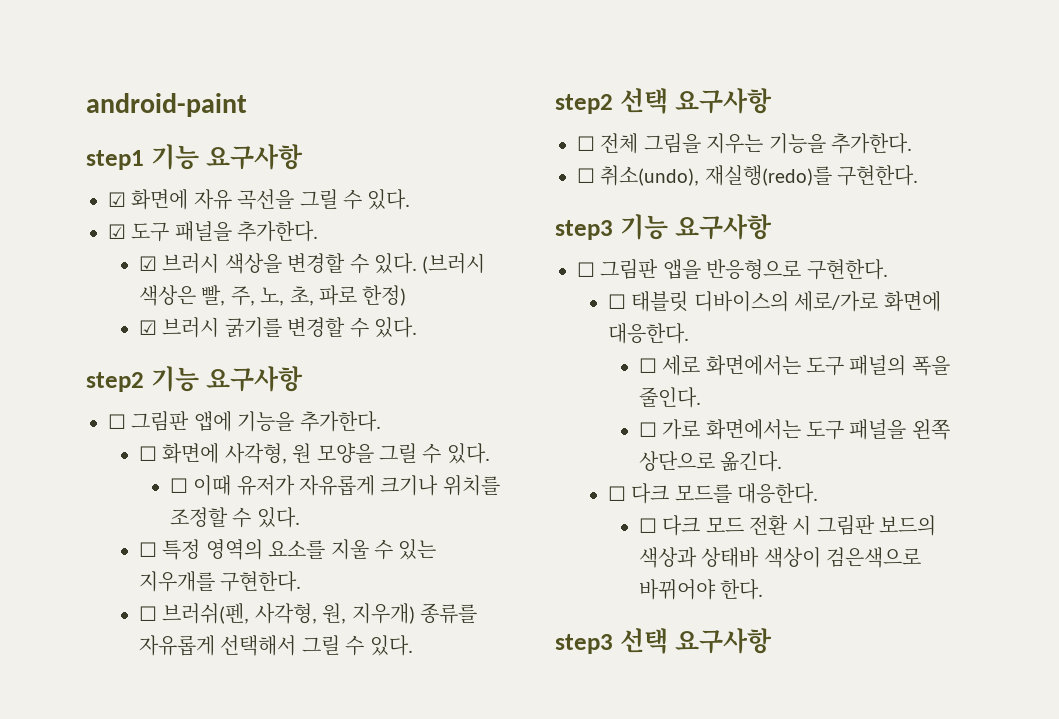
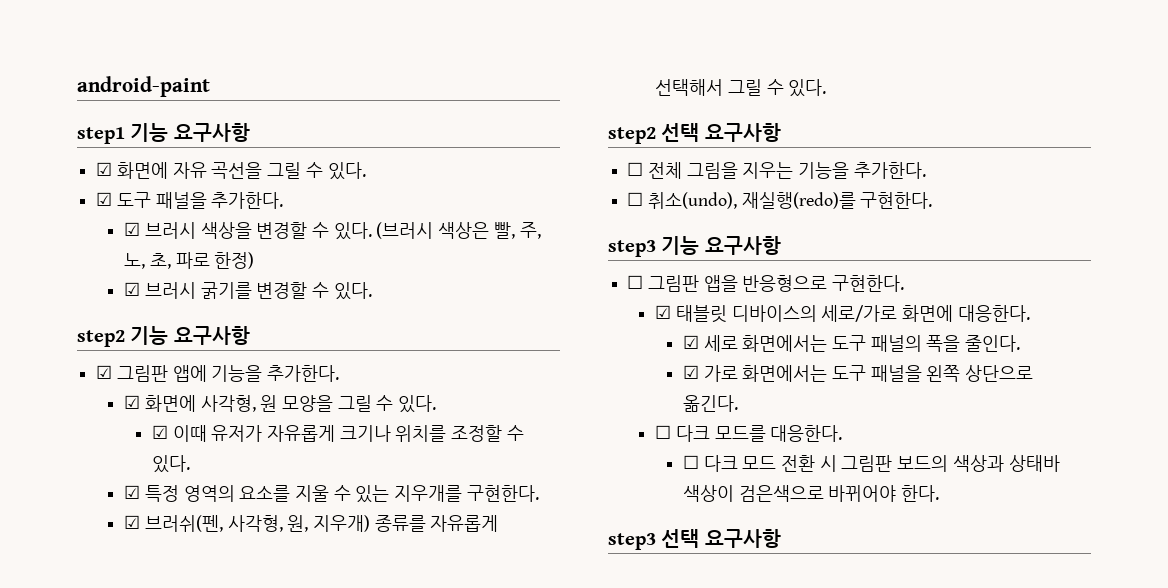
- ☐ 그림판 앱에 기능을 추가한다.
+ ☑ 그림판 앱에 기능을 추가한다.
- ☐ 화면에 사각형, 원 모양을 그릴 수 있다.
+ ☑ 화면에 사각형, 원 모양을 그릴 수 있다.
- ☐ 이때 유저가 자유롭게 크기나 위치를 조정할 수 있다.
+ ☑ 이때 유저가 자유롭게 크기나 위치를 조정할 수 있다.
- ☐ 특정 영역의 요소를 지울 수 있는 지우개를 구현한다.
+ ☑ 특정 영역의 요소를 지울 수 있는 지우개를 구현한다.
- ☐ 브러쉬(펜, 사각형, 원, 지우개) 종류를 자유롭게 선택해서 그릴 수 있다.
+ ☑ 브러쉬(펜, 사각형, 원, 지우개) 종류를 자유롭게 선택해서 그릴 수 있다.
- ☐ 태블릿 디바이스의 세로/가로 화면에 대응한다.
+ ☑ 태블릿 디바이스의 세로/가로 화면에 대응한다.
- ☐ 세로 화면에서는 도구 패널의 폭을 줄인다.
+ ☑ 세로 화면에서는 도구 패널의 폭을 줄인다.
- ☐ 가로 화면에서는 도구 패널을 왼쪽 상단으로 옮긴다.
+ ☑ 가로 화면에서는 도구 패널을 왼쪽 상단으로 옮긴다.

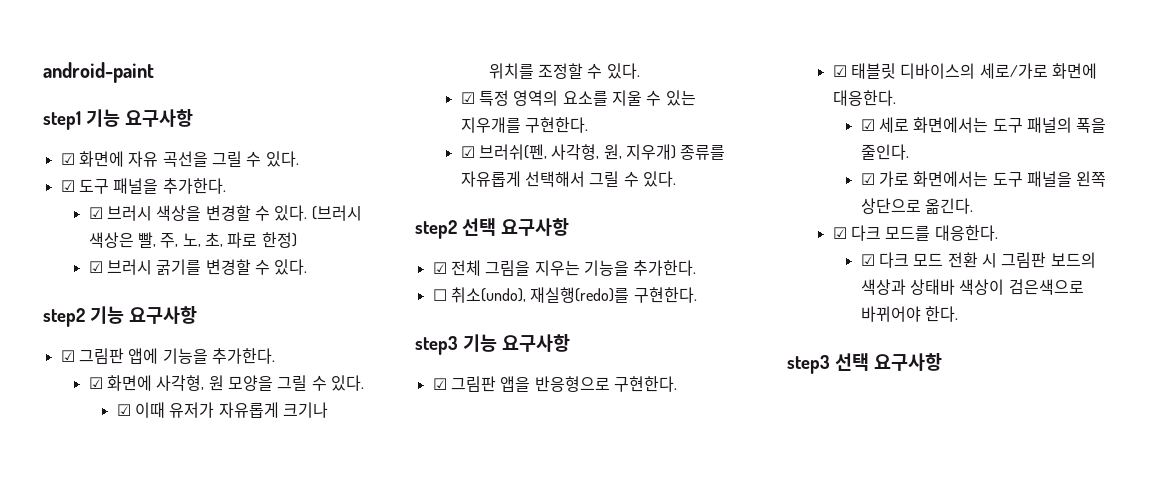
- ☐ 전체 그림을 지우는 기능을 추가한다.
+ ☑ 전체 그림을 지우는 기능을 추가한다.
- ☐ 그림판 앱을 반응형으로 구현한다.
+ ☑ 그림판 앱을 반응형으로 구현한다.
- ☐ 다크 모드를 대응한다.
+ ☑ 다크 모드를 대응한다.
- ☐ 다크 모드 전환 시 그림판 보드의 색상과 상태바 색상이 검은색으로 바뀌어야 한다.
+ ☑ 다크 모드 전환 시 그림판 보드의 색상과 상태바 색상이 검은색으로 바뀌어야 한다.

